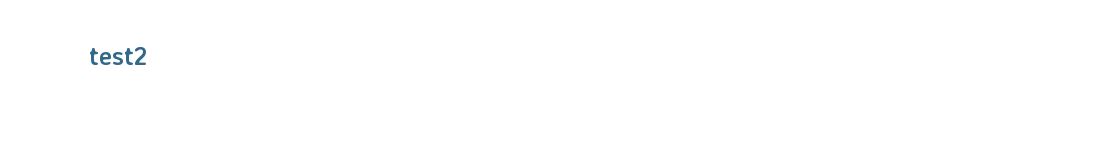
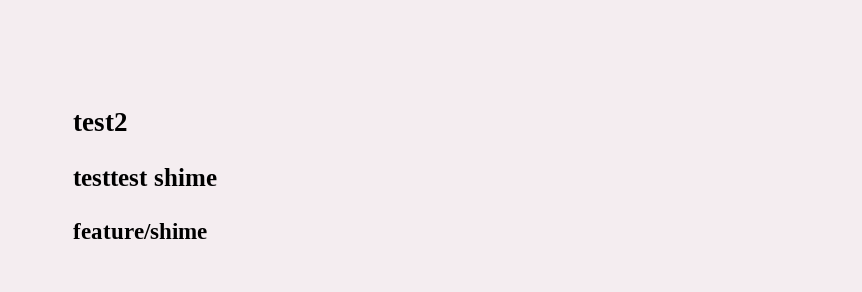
+ testtest shime
+ feature/shime

